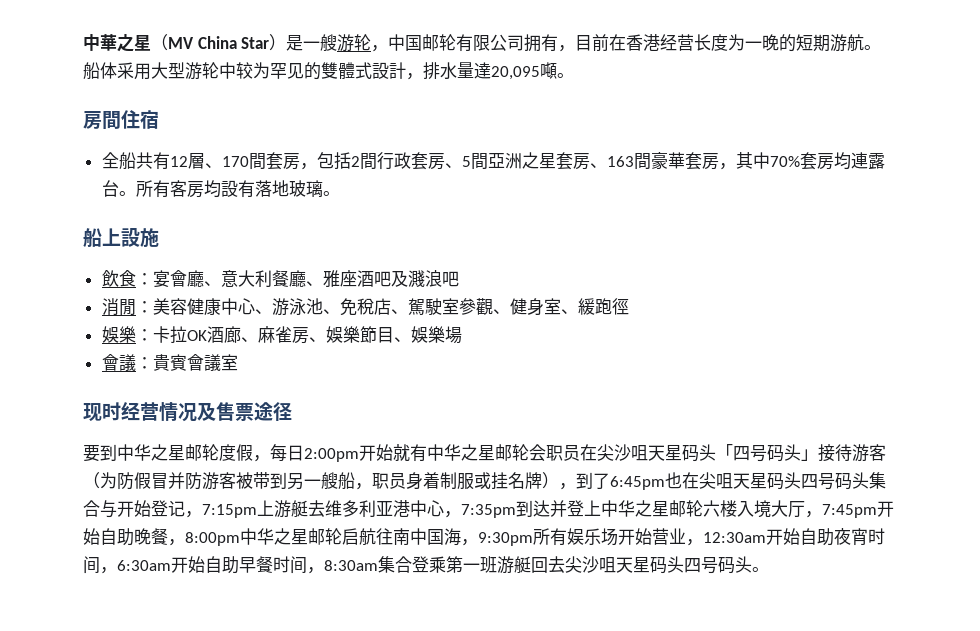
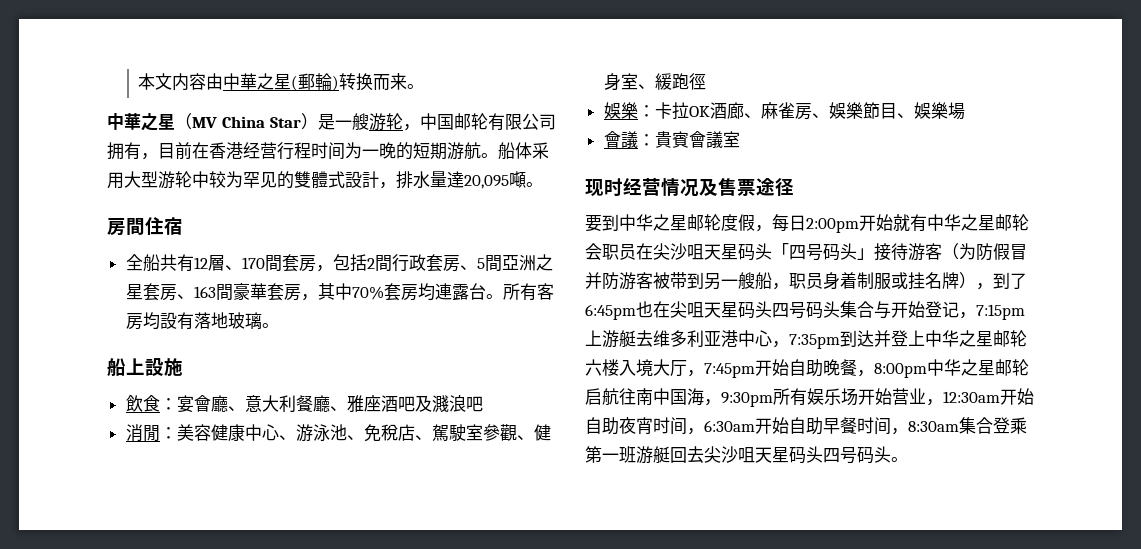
+ 本文内容由中華之星(郵輪)转换而来。
- 中華之星（MV China Star）是一艘游轮，中国邮轮有限公司拥有，目前在香港经营长度为一晚的短期游航。
+ 中華之星（MV China Star）是一艘游轮，中国邮轮有限公司拥有，目前在香港经营行程时间为一晚的短期游航。

